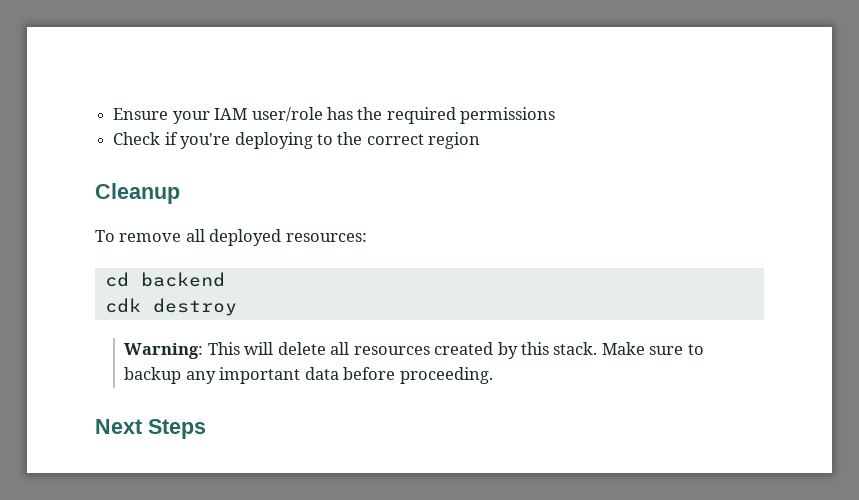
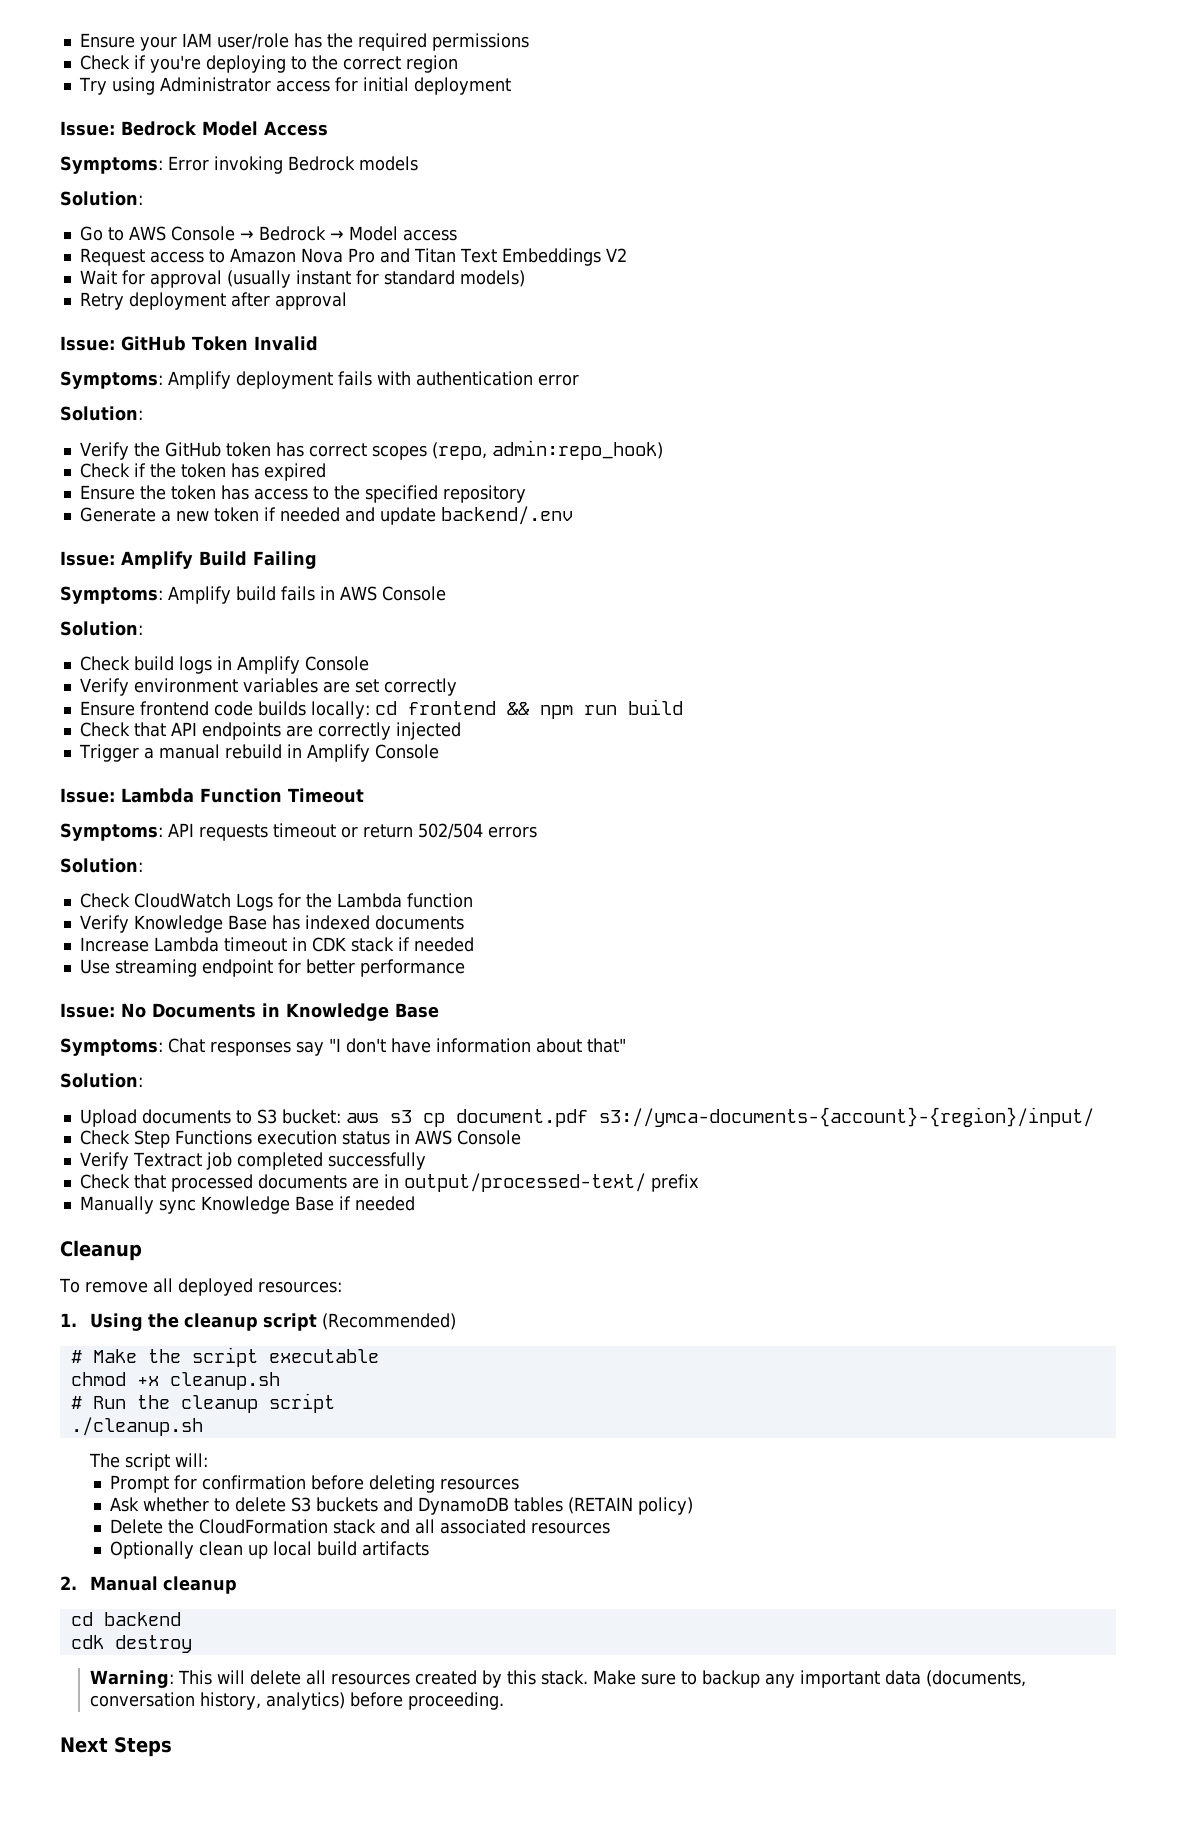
+ Try using Administrator access for initial deployment
+ Issue: Bedrock Model Access
+ Symptoms: Error invoking Bedrock models
+ Solution:
+ Go to AWS Console → Bedrock → Model access
+ Request access to Amazon Nova Pro and Titan Text Embeddings V2
+ Wait for approval (usually instant for standard models)
+ Retry deployment after approval
+ Issue: GitHub Token Invalid
+ Symptoms: Amplify deployment fails with authentication error
+ Solution:
+ Verify the GitHub token has correct scopes (repo, admin:repo_hook)
+ Check if the token has expired
+ Ensure the token has access to the specified repository
+ Generate a new token if needed and update backend/.env
+ Issue: Amplify Build Failing
+ Symptoms: Amplify build fails in AWS Console
+ Solution:
+ Check build logs in Amplify Console
+ Verify environment variables are set correctly
+ Ensure frontend code builds locally: cd frontend && npm run build
+ Check that API endpoints are correctly injected
+ Trigger a manual rebuild in Amplify Console
+ Issue: Lambda Function Timeout
+ Symptoms: API requests timeout or return 502/504 errors
+ Solution:
+ Check CloudWatch Logs for the Lambda function
+ Verify Knowledge Base has indexed documents
+ Increase Lambda timeout in CDK stack if needed
+ Use streaming endpoint for better performance
+ Issue: No Documents in Knowledge Base
+ Symptoms: Chat responses say "I don't have information about that"
+ Solution:
+ Upload documents to S3 bucket: aws s3 cp document.pdf s3://ymca-documents-{account}-{region}/input/
+ Check Step Functions execution status in AWS Console
+ Verify Textract job completed successfully
+ Check that processed documents are in output/processed-text/ prefix
+ Manually sync Knowledge Base if needed
+ 1. Using the cleanup script (Recommended)
+ # Make the script executable
+ chmod +x cleanup.sh
+ # Run the cleanup script
+ ./cleanup.sh
+ The script will:
+ Prompt for confirmation before deleting resources
+ Ask whether to delete S3 buckets and DynamoDB tables (RETAIN policy)
+ Delete the CloudFormation stack and all associated resources
+ Optionally clean up local build artifacts
+ 2. Manual cleanup
- Make sure to backup any important data before proceeding.
+ Make sure to backup any important data (documents, conversation history, analytics) before proceeding.

